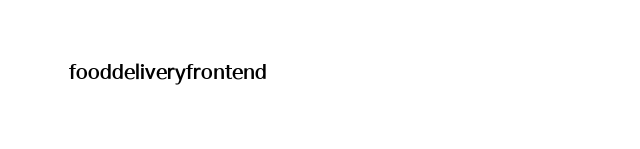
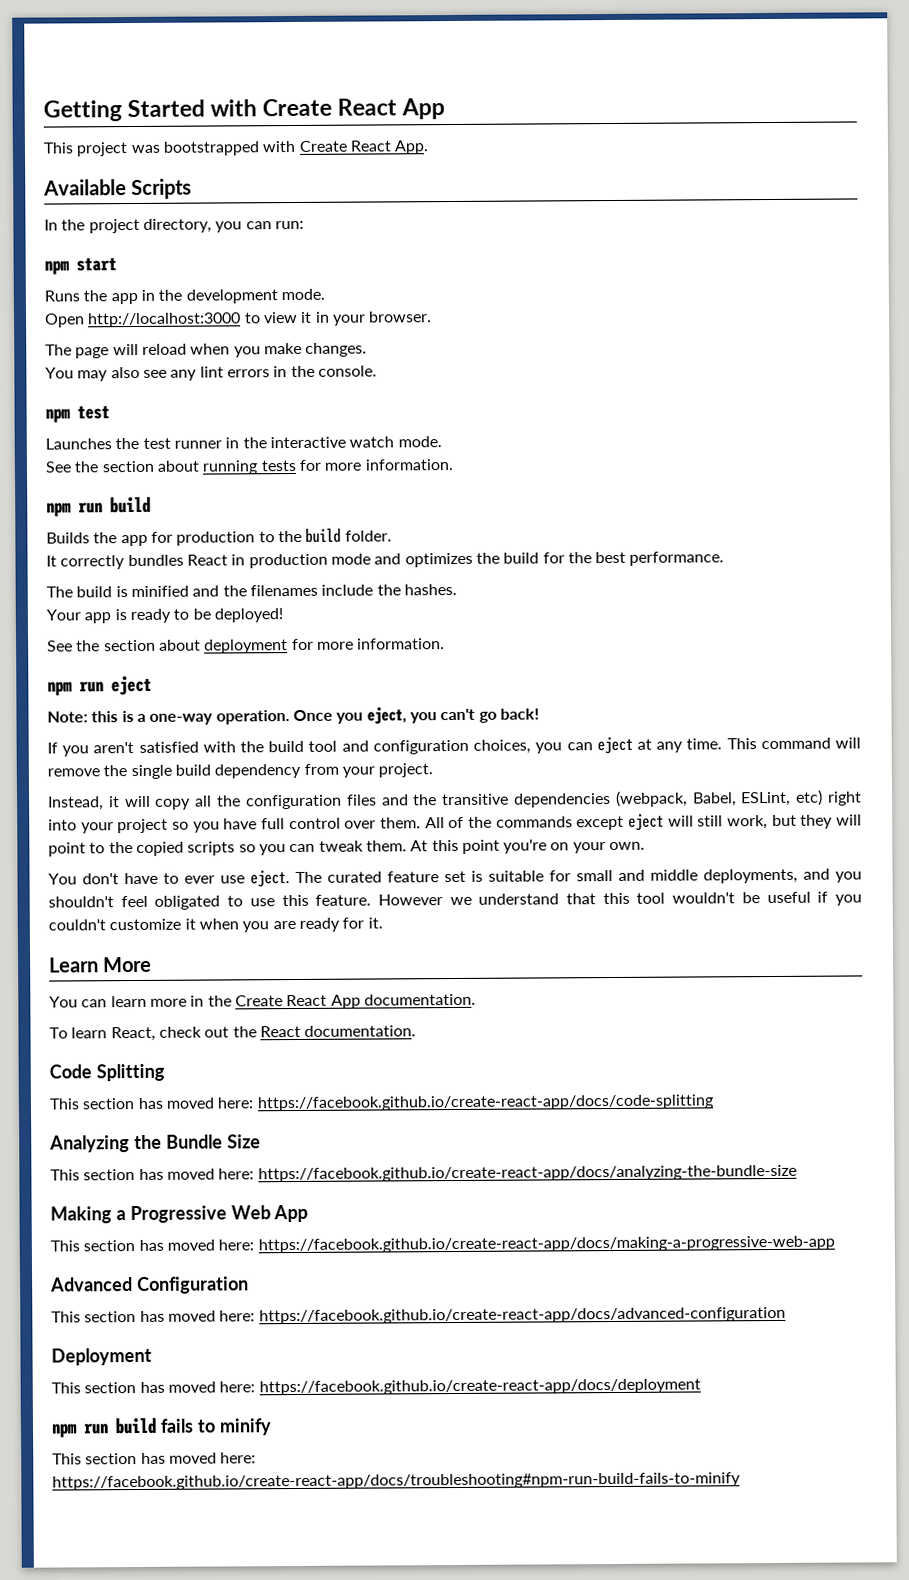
- fooddeliveryfrontend
+ Getting Started with Create React App
+ This project was bootstrapped with Create React App.
+ Available Scripts
+ In the project directory, you can run:
+ npm start
+ Runs the app in the development mode.
+ Open http://localhost:3000 to view it in your browser.
+ The page will reload when you make changes.
+ You may also see any lint errors in the console.
+ npm test
+ Launches the test runner in the interactive watch mode.
+ See the section about running tests for more information.
+ npm run build
+ Builds the app for production to the build folder.
+ It correctly bundles React in production mode and optimizes the build for the best performance.
+ The build is minified and the filenames include the hashes.
+ Your app is ready to be deployed!
+ See the section about deployment for more information.
+ npm run eject
+ Note: this is a one-way operation. Once you eject, you can't go back!
+ If you aren't satisfied with the build tool and configuration choices, you can eject at any time. This command will remove the single build dependency from your project.
+ Instead, it will copy all the configuration files and the transitive dependencies (webpack, Babel, ESLint, etc) right into your project so you have full control over them. All of the commands except eject will still work, but they will point to the copied scripts so you can tweak them. At this point you're on your own.
+ You don't have to ever use eject. The curated feature set is suitable for small and middle deployments, and you shouldn't feel obligated to use this feature. However we understand that this tool wouldn't be useful if you couldn't customize it when you are ready for it.
+ Learn More
+ You can learn more in the Create React App documentation.
+ To learn React, check out the React documentation.
+ Code Splitting
+ This section has moved here: https://facebook.github.io/create-react-app/docs/code-splitting
+ Analyzing the Bundle Size
+ This section has moved here: https://facebook.github.io/create-react-app/docs/analyzing-the-bundle-size
+ Making a Progressive Web App
+ This section has moved here: https://facebook.github.io/create-react-app/docs/making-a-progressive-web-app
+ Advanced Configuration
+ This section has moved here: https://facebook.github.io/create-react-app/docs/advanced-configuration
+ Deployment
+ This section has moved here: https://facebook.github.io/create-react-app/docs/deployment
+ npm run build fails to minify
+ This section has moved here: https://facebook.github.io/create-react-app/docs/troubleshooting#npm-run-build-fails-to-minify

